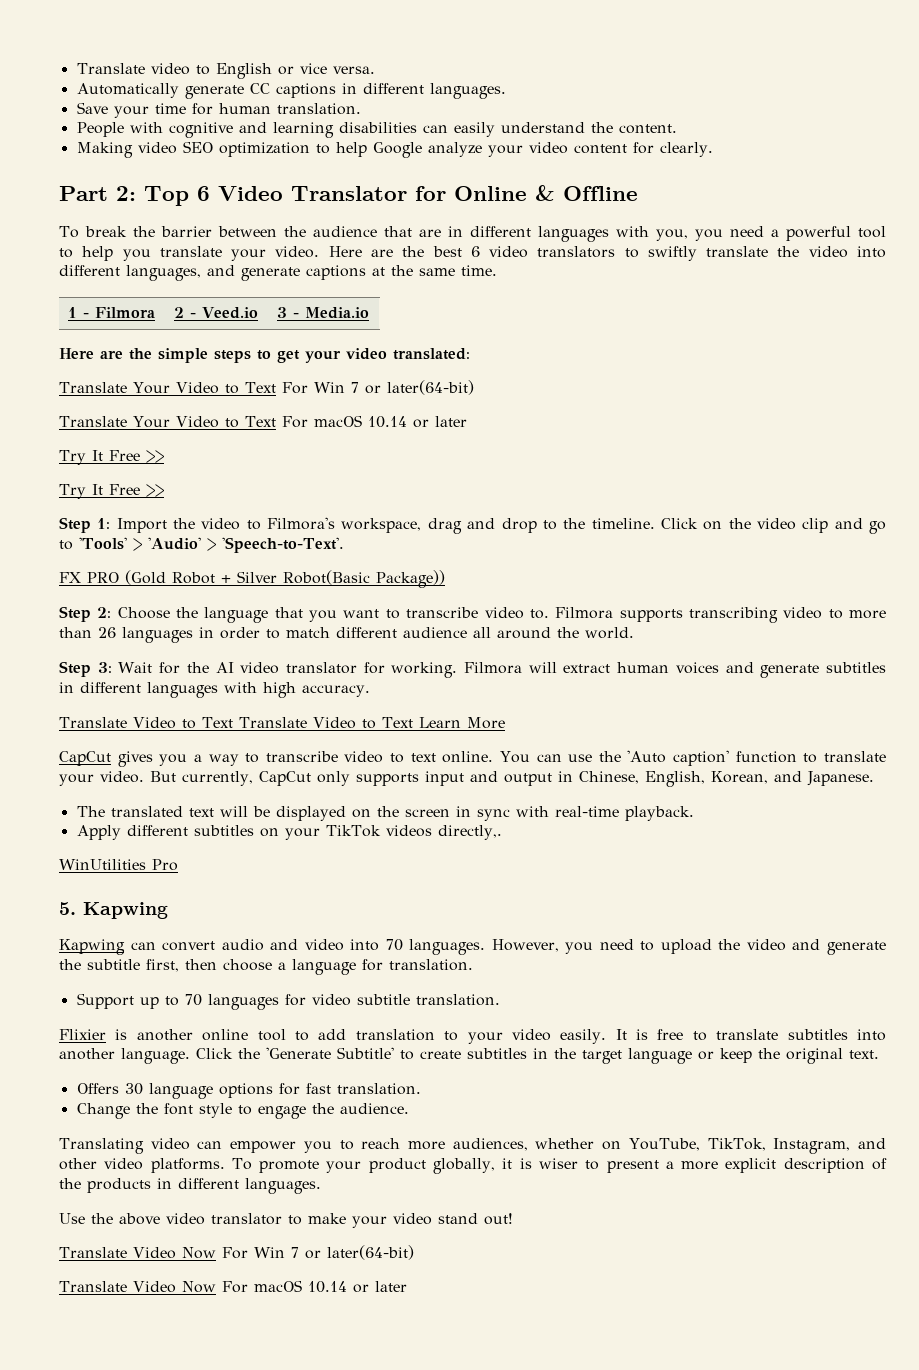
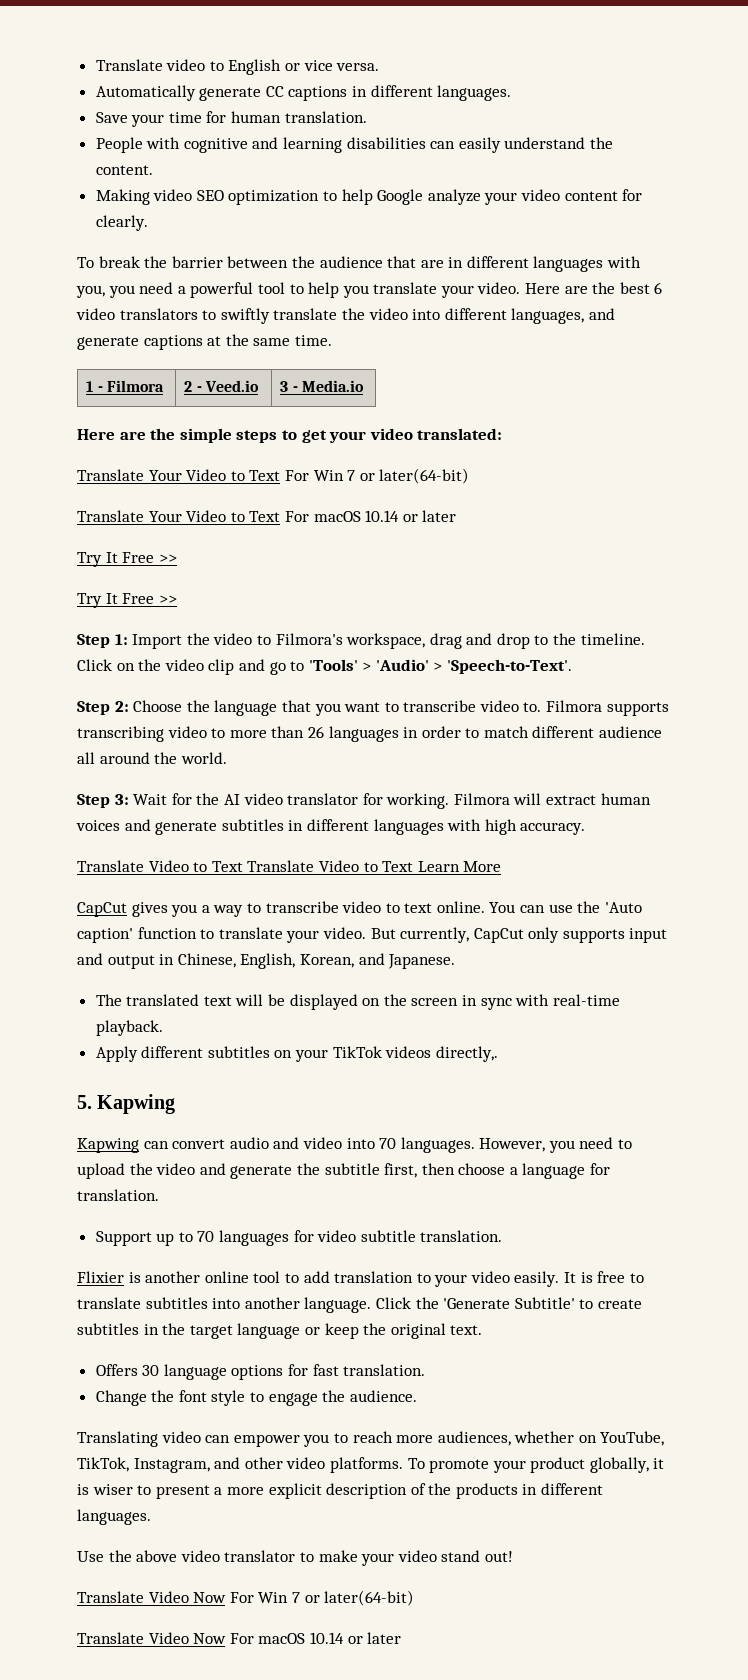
- Part 2: Top 6 Video Translator for Online & Offline
- FX PRO (Gold Robot + Silver Robot(Basic Package))
- WinUtilities Pro

